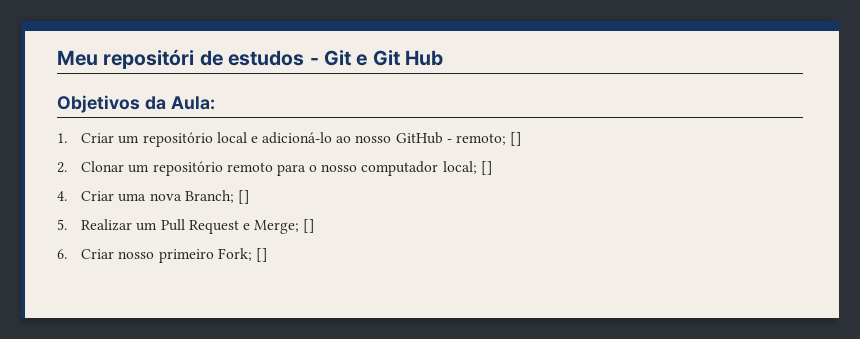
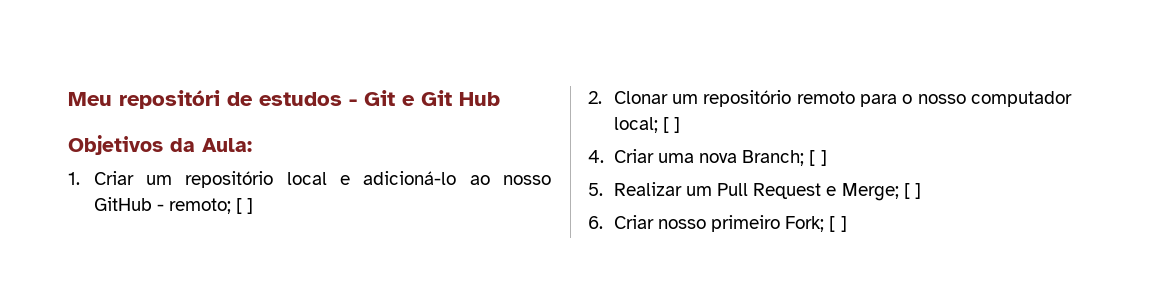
- 1. Criar um repositório local e adicioná-lo ao nosso GitHub - remoto; []
+ 1. Criar um repositório local e adicioná-lo ao nosso GitHub - remoto; [ ]
- 2. Clonar um repositório remoto para o nosso computador local; []
+ 2. Clonar um repositório remoto para o nosso computador local; [ ]
- 4. Criar uma nova Branch; []
+ 4. Criar uma nova Branch; [ ]
- 5. Realizar um Pull Request e Merge; []
+ 5. Realizar um Pull Request e Merge; [ ]
- 6. Criar nosso primeiro Fork; []
+ 6. Criar nosso primeiro Fork; [ ]

